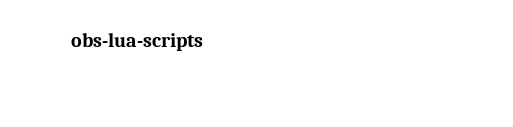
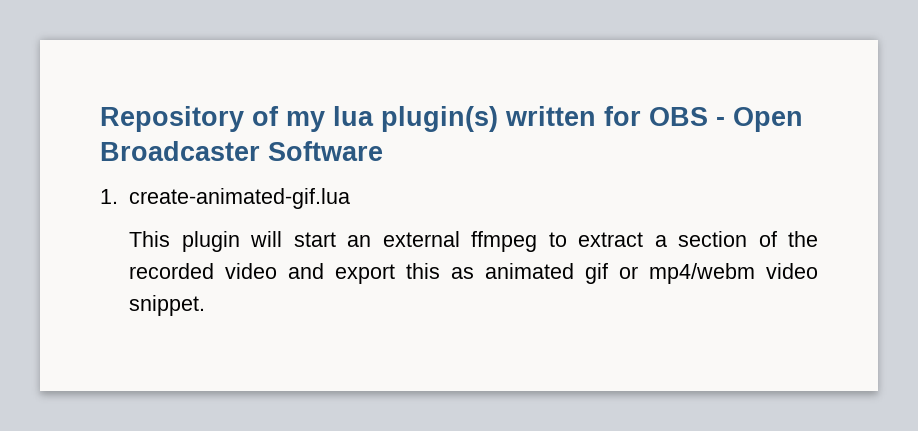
- obs-lua-scripts
+ Repository of my lua plugin(s) written for OBS - Open Broadcaster Software
+ 1. create-animated-gif.lua
+ This plugin will start an external ffmpeg to extract a section of the recorded video and export this as animated gif or mp4/webm video snippet.

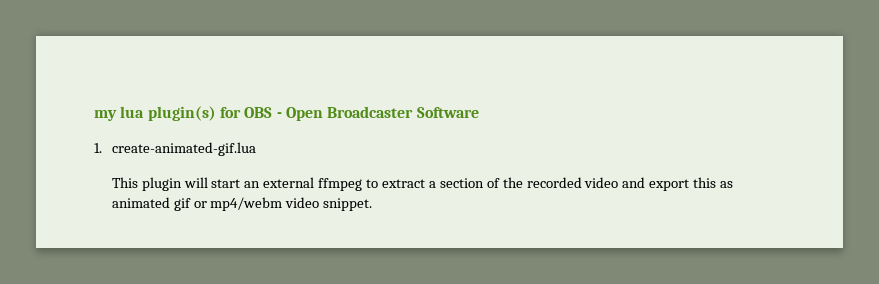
- Repository of my lua plugin(s) written for OBS - Open Broadcaster Software
+ my lua plugin(s) for OBS - Open Broadcaster Software

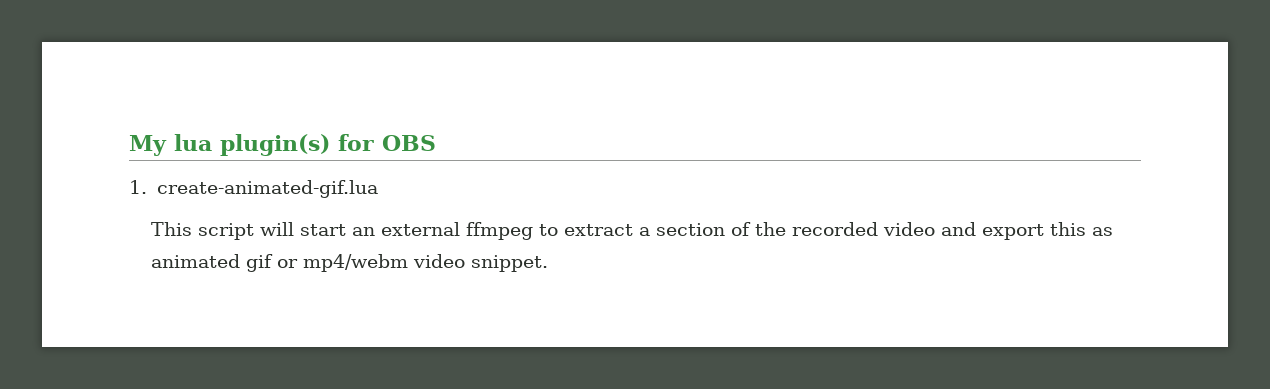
- my lua plugin(s) for OBS - Open Broadcaster Software
+ My lua plugin(s) for OBS
- This plugin will start an external ffmpeg to extract a section of the recorded video and export this as animated gif or mp4/webm video snippet.
+ This script will start an external ffmpeg to extract a section of the recorded video and export this as animated gif or mp4/webm video snippet.

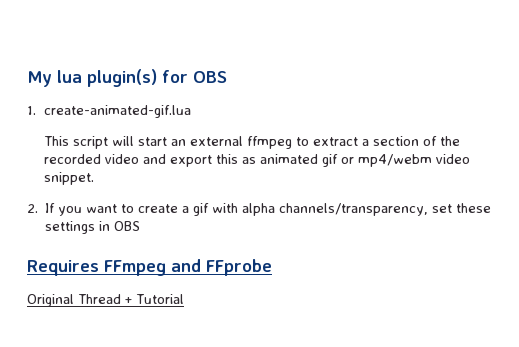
+ 2. If you want to create a gif with alpha channels/transparency, set these settings in OBS
+ Requires FFmpeg and FFprobe
+ Original Thread + Tutorial

